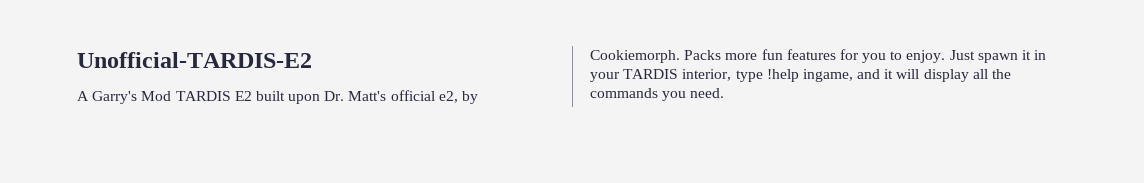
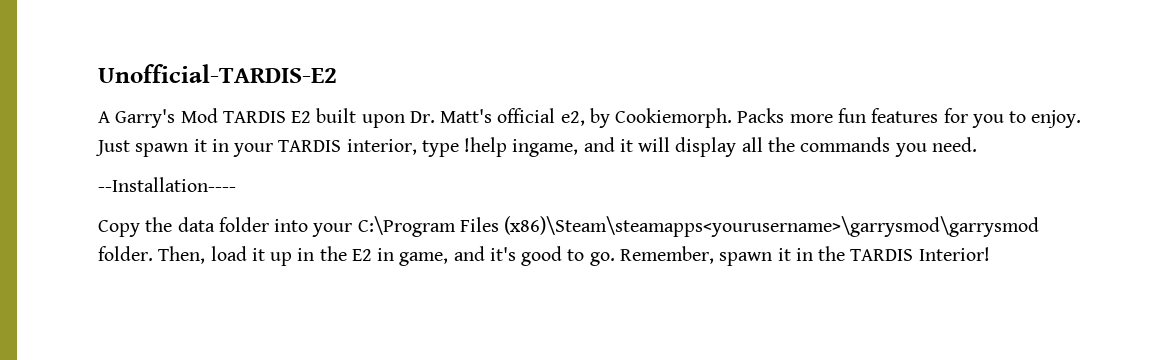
+ --Installation----
+ Copy the data folder into your C:\Program Files (x86)\Steam\steamapps<yourusername>\garrysmod\garrysmod folder. Then, load it up in the E2 in game, and it's good to go. Remember, spawn it in the TARDIS Interior!

